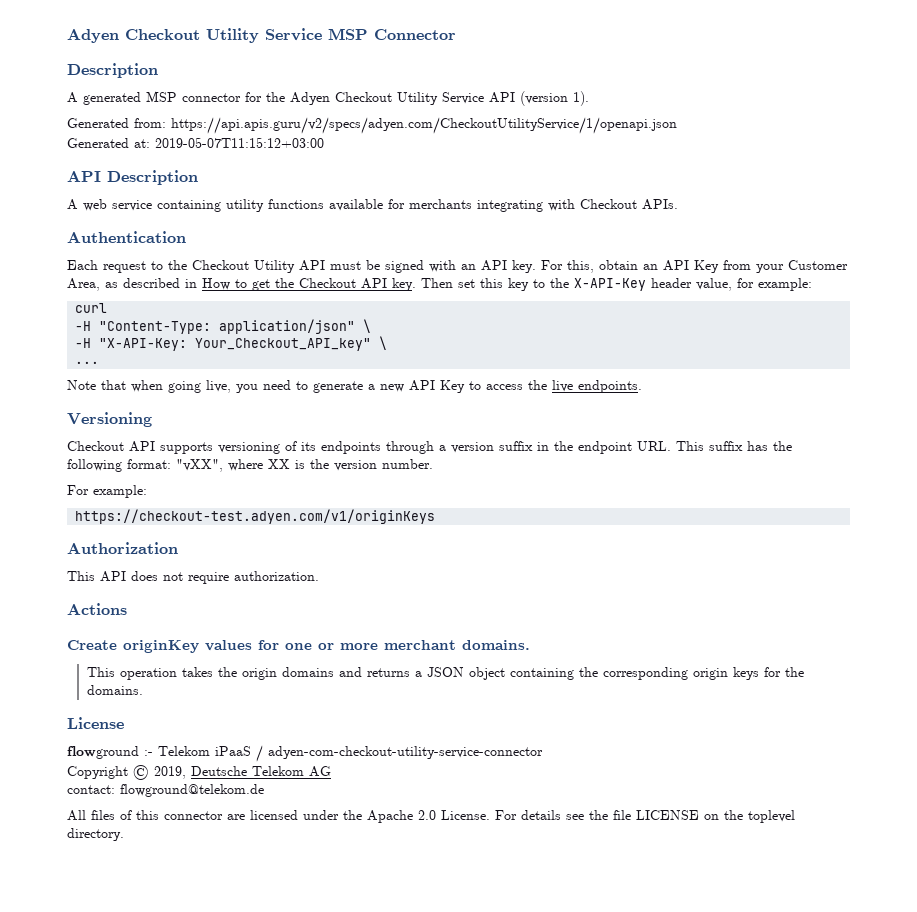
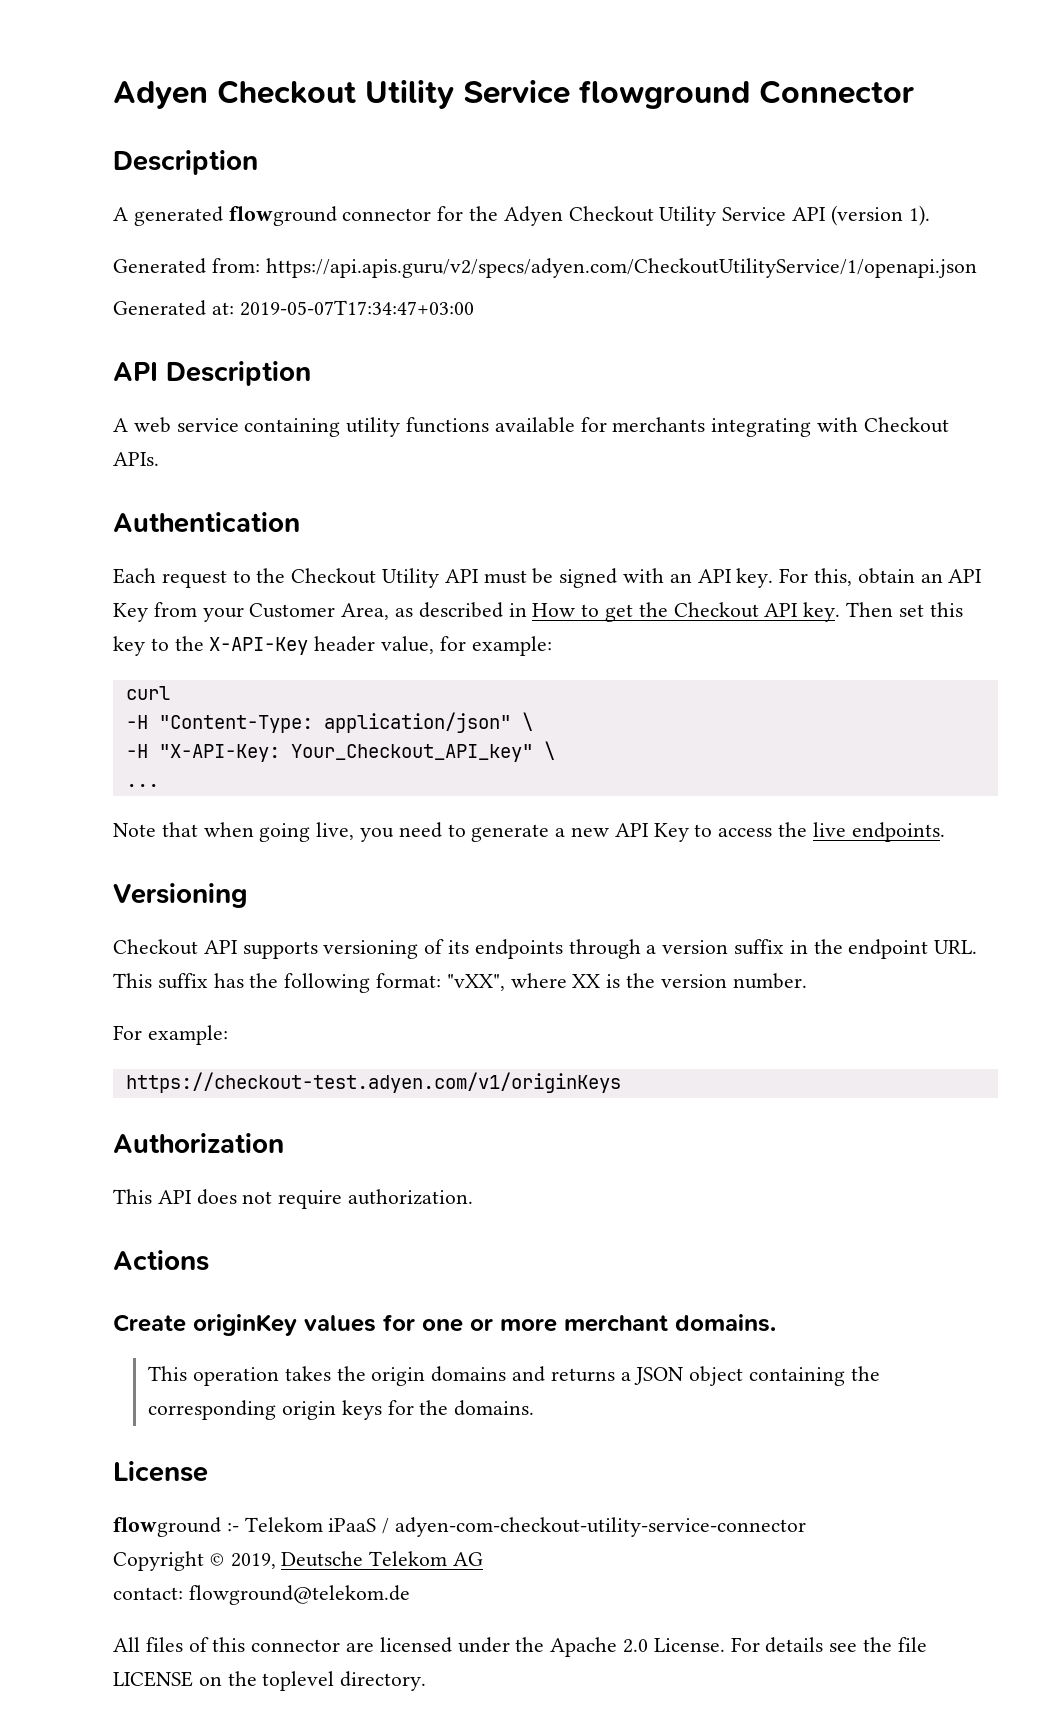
- Adyen Checkout Utility Service MSP Connector
+ Adyen Checkout Utility Service flowground Connector
- A generated MSP connector for the Adyen Checkout Utility Service API (version 1).
+ A generated flowground connector for the Adyen Checkout Utility Service API (version 1).
- Generated at: 2019-05-07T11:15:12+03:00
+ Generated at: 2019-05-07T17:34:47+03:00

